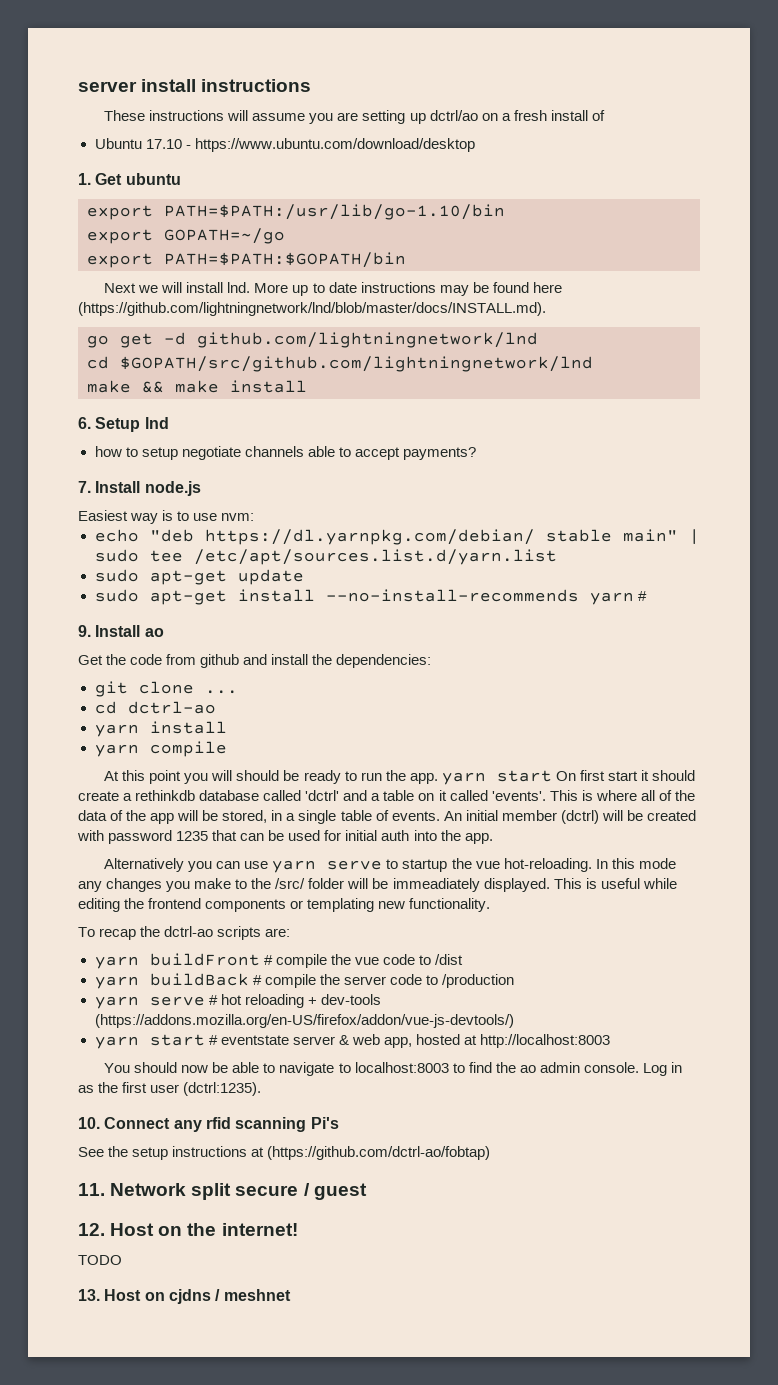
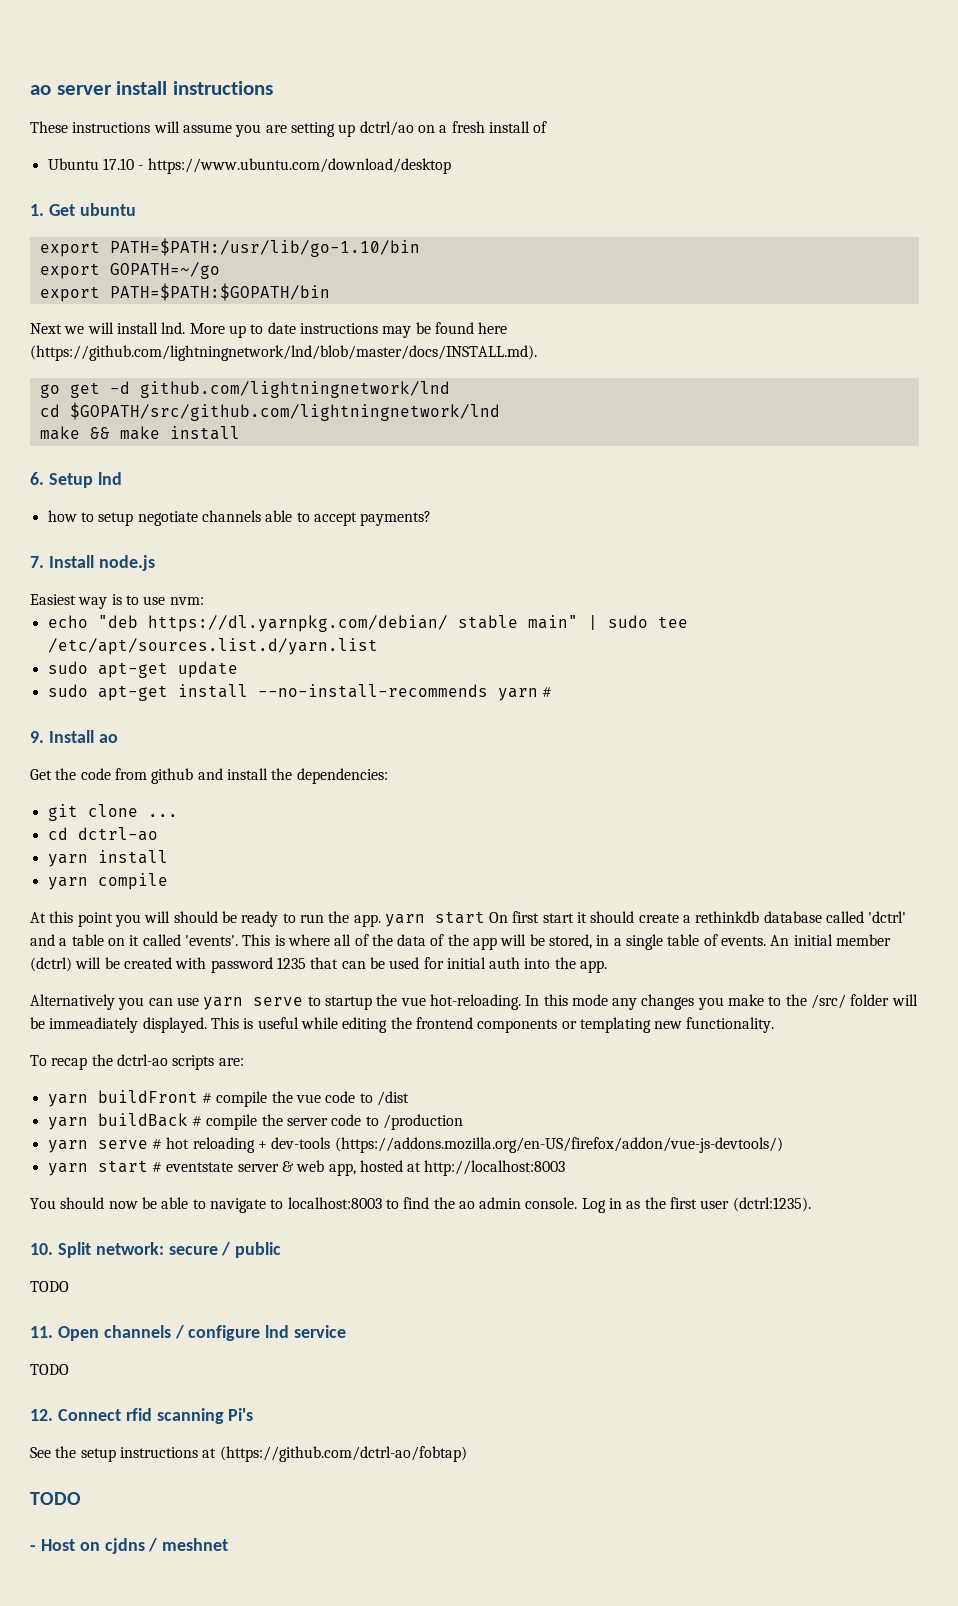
- server install instructions
+ ao server install instructions
- 10. Connect any rfid scanning Pi's
+ 10. Split network: secure / public
+ TODO
+ 11. Open channels / configure lnd service
+ TODO
+ 12. Connect rfid scanning Pi's
  See the setup instructions at (https://github.com/dctrl-ao/fobtap)
- 11. Network split secure / guest
- 12. Host on the internet!
  TODO
- 13. Host on cjdns / meshnet
+ - Host on cjdns / meshnet

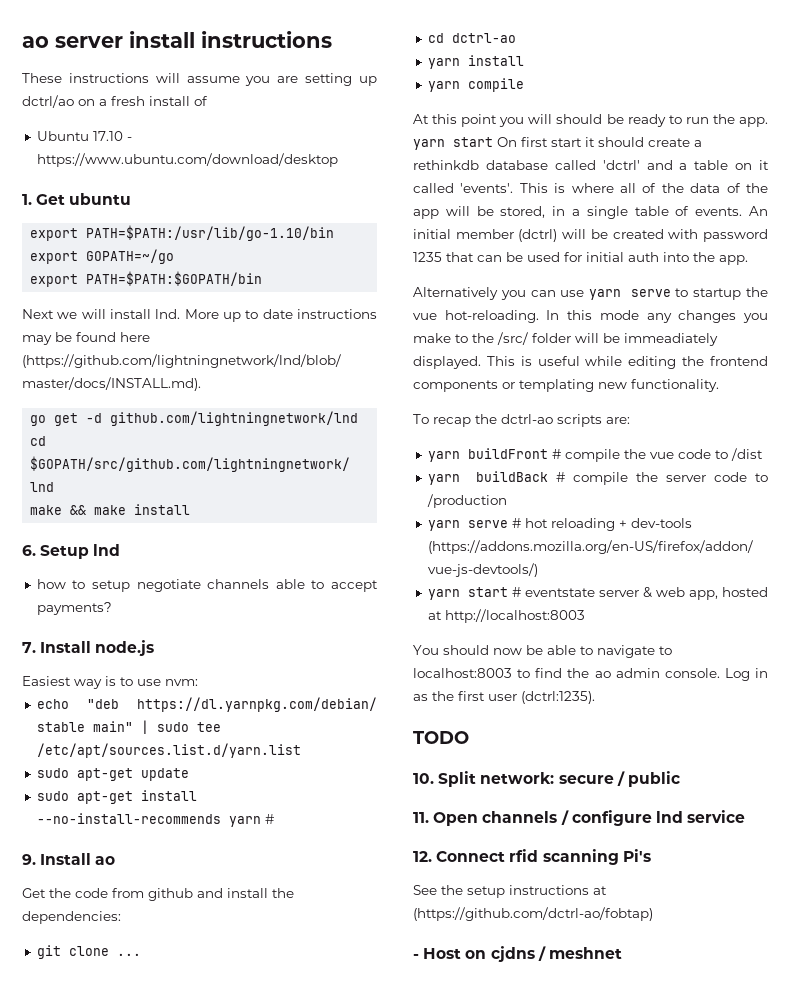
+ TODO
  10. Split network: secure / public
- TODO
  11. Open channels / configure lnd service
- TODO
  See the setup instructions at (https://github.com/dctrl-ao/fobtap)
- TODO

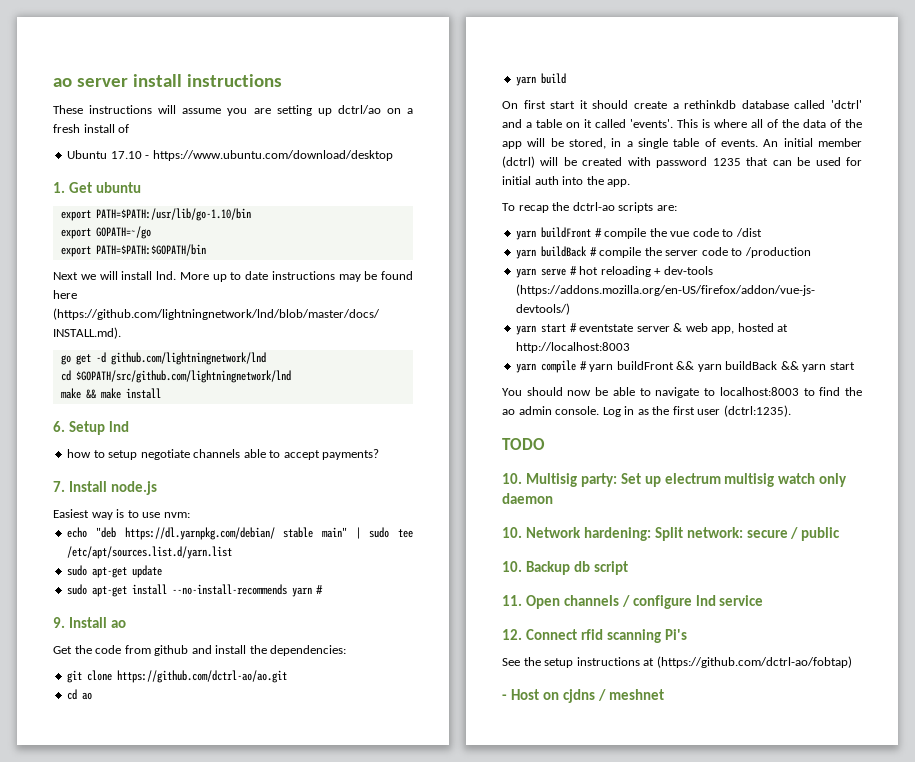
- git clone ...
- cd dctrl-ao
- yarn install
- yarn compile
- At this point you will should be ready to run the app. yarn start On first start it should create a rethinkdb database called 'dctrl' and a table on it called 'events'.
+ git clone https://github.com/dctrl-ao/ao.git
+ cd ao
+ yarn build
+ On first start it should create a rethinkdb database called 'dctrl' and a table on it called 'events'.
- Alternatively you can use yarn serve to startup the vue hot-reloading. In this mode any changes you make to the /src/ folder will be immeadiately displayed. This is useful while editing the frontend components or templating new functionality.
+ yarn compile # yarn buildFront && yarn buildBack && yarn start
- 10. Split network: secure / public
+ 10. Multisig party: Set up electrum multisig watch only daemon
+ 10. Network hardening: Split network: secure / public
+ 10. Backup db script

